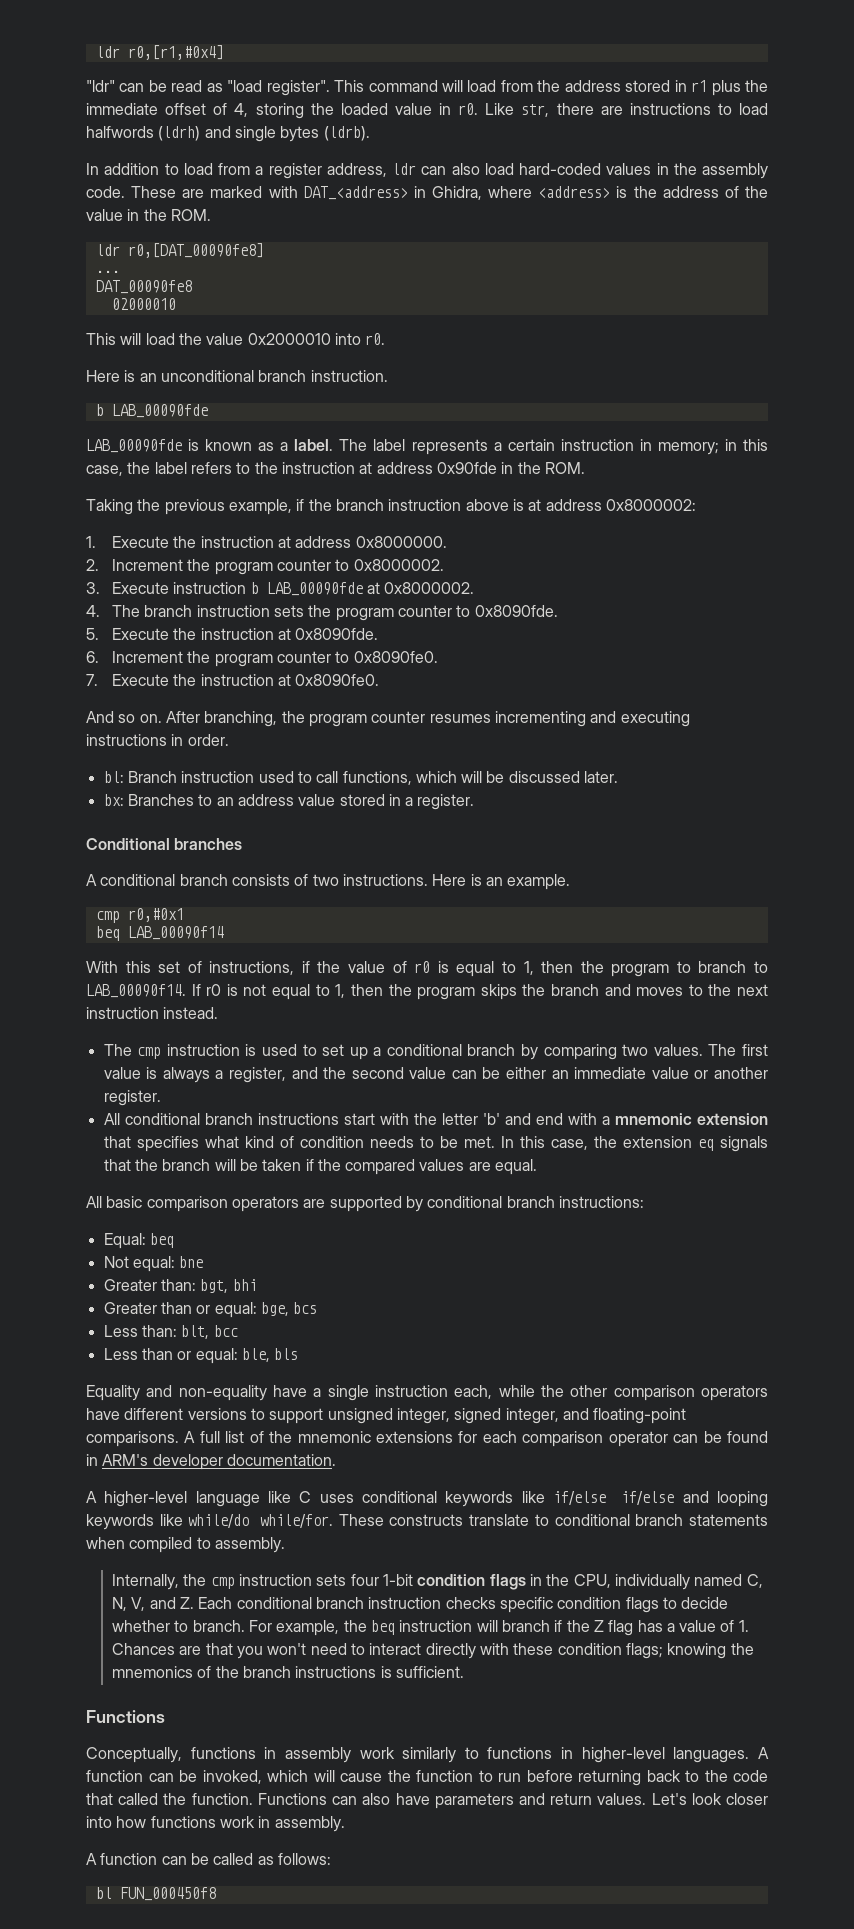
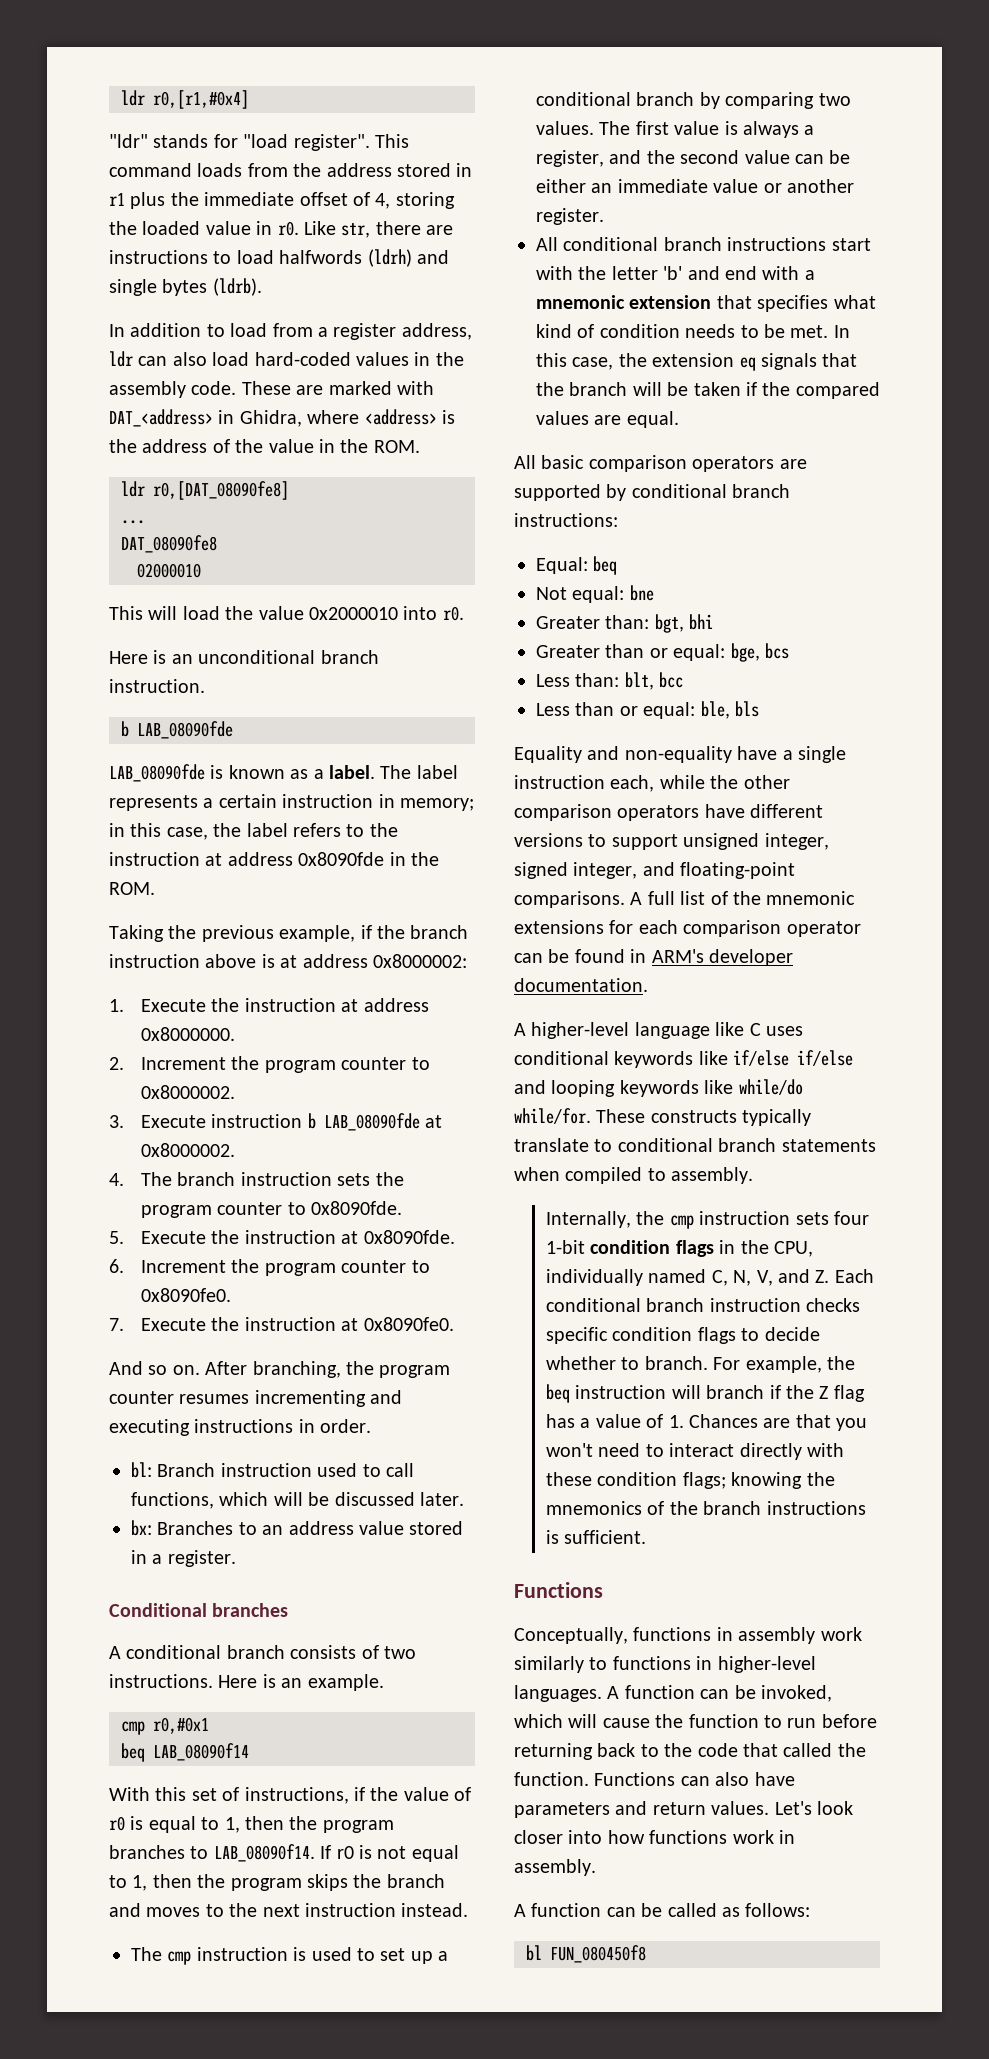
- "ldr" can be read as "load register".
+ "ldr" stands for "load register".
- This command will load from the address stored in r1 plus the immediate offset of 4, storing the loaded value in r0.
+ This command loads from the address stored in r1 plus the immediate offset of 4, storing the loaded value in r0.
- ldr r0,[DAT_00090fe8]
+ ldr r0,[DAT_08090fe8]
- DAT_00090fe8
+ DAT_08090fe8
  Here is an unconditional branch instruction.
- b LAB_00090fde
- LAB_00090fde is known as a label.
+ b LAB_08090fde
+ LAB_08090fde is known as a label.
- The label represents a certain instruction in memory; in this case, the label refers to the instruction at address 0x90fde in the ROM.
+ The label represents a certain instruction in memory; in this case, the label refers to the instruction at address 0x8090fde in the ROM.
- 3. Execute instruction b LAB_00090fde at 0x8000002.
+ 3. Execute instruction b LAB_08090fde at 0x8000002.
- beq LAB_00090f14
+ beq LAB_08090f14
- With this set of instructions, if the value of r0 is equal to 1, then the program to branch to LAB_00090f14.
+ With this set of instructions, if the value of r0 is equal to 1, then the program branches to LAB_08090f14.
- These constructs translate to conditional branch statements when compiled to assembly.
+ These constructs typically translate to conditional branch statements when compiled to assembly.
- bl FUN_000450f8
+ bl FUN_080450f8

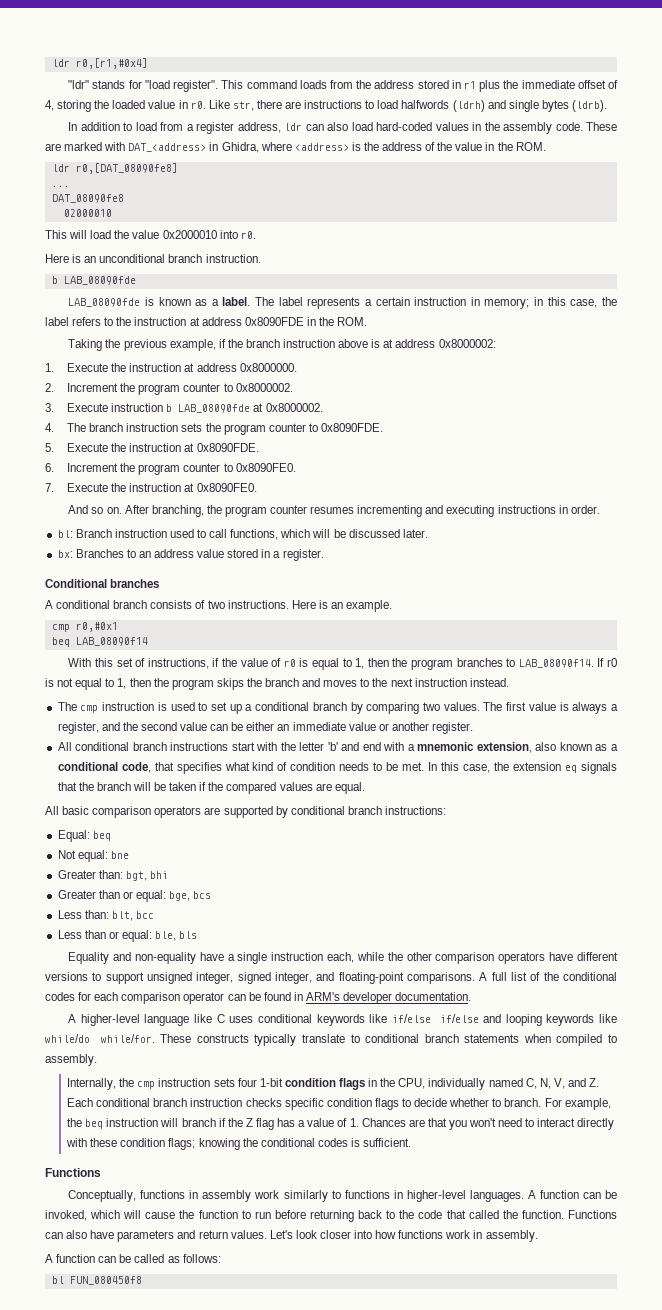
- The label represents a certain instruction in memory; in this case, the label refers to the instruction at address 0x8090fde in the ROM.
+ The label represents a certain instruction in memory; in this case, the label refers to the instruction at address 0x8090FDE in the ROM.
- 4. The branch instruction sets the program counter to 0x8090fde.
+ 4. The branch instruction sets the program counter to 0x8090FDE.
- 5. Execute the instruction at 0x8090fde.
+ 5. Execute the instruction at 0x8090FDE.
- 6. Increment the program counter to 0x8090fe0.
+ 6. Increment the program counter to 0x8090FE0.
- 7. Execute the instruction at 0x8090fe0.
+ 7. Execute the instruction at 0x8090FE0.
- All conditional branch instructions start with the letter 'b' and end with a mnemonic extension that specifies what kind of condition needs to be met.
+ All conditional branch instructions start with the letter 'b' and end with a mnemonic extension, also known as a conditional code, that specifies what kind of condition needs to be met.
- A full list of the mnemonic extensions for each comparison operator can be found in ARM's developer documentation.
+ A full list of the conditional codes for each comparison operator can be found in ARM's developer documentation.
- For example, the beq instruction will branch if the Z flag has a value of 1. Chances are that you won't need to interact directly with these condition flags; knowing the mnemonics of the branch instructions is sufficient.
+ For example, the beq instruction will branch if the Z flag has a value of 1. Chances are that you won't need to interact directly with these condition flags; knowing the conditional codes is sufficient.

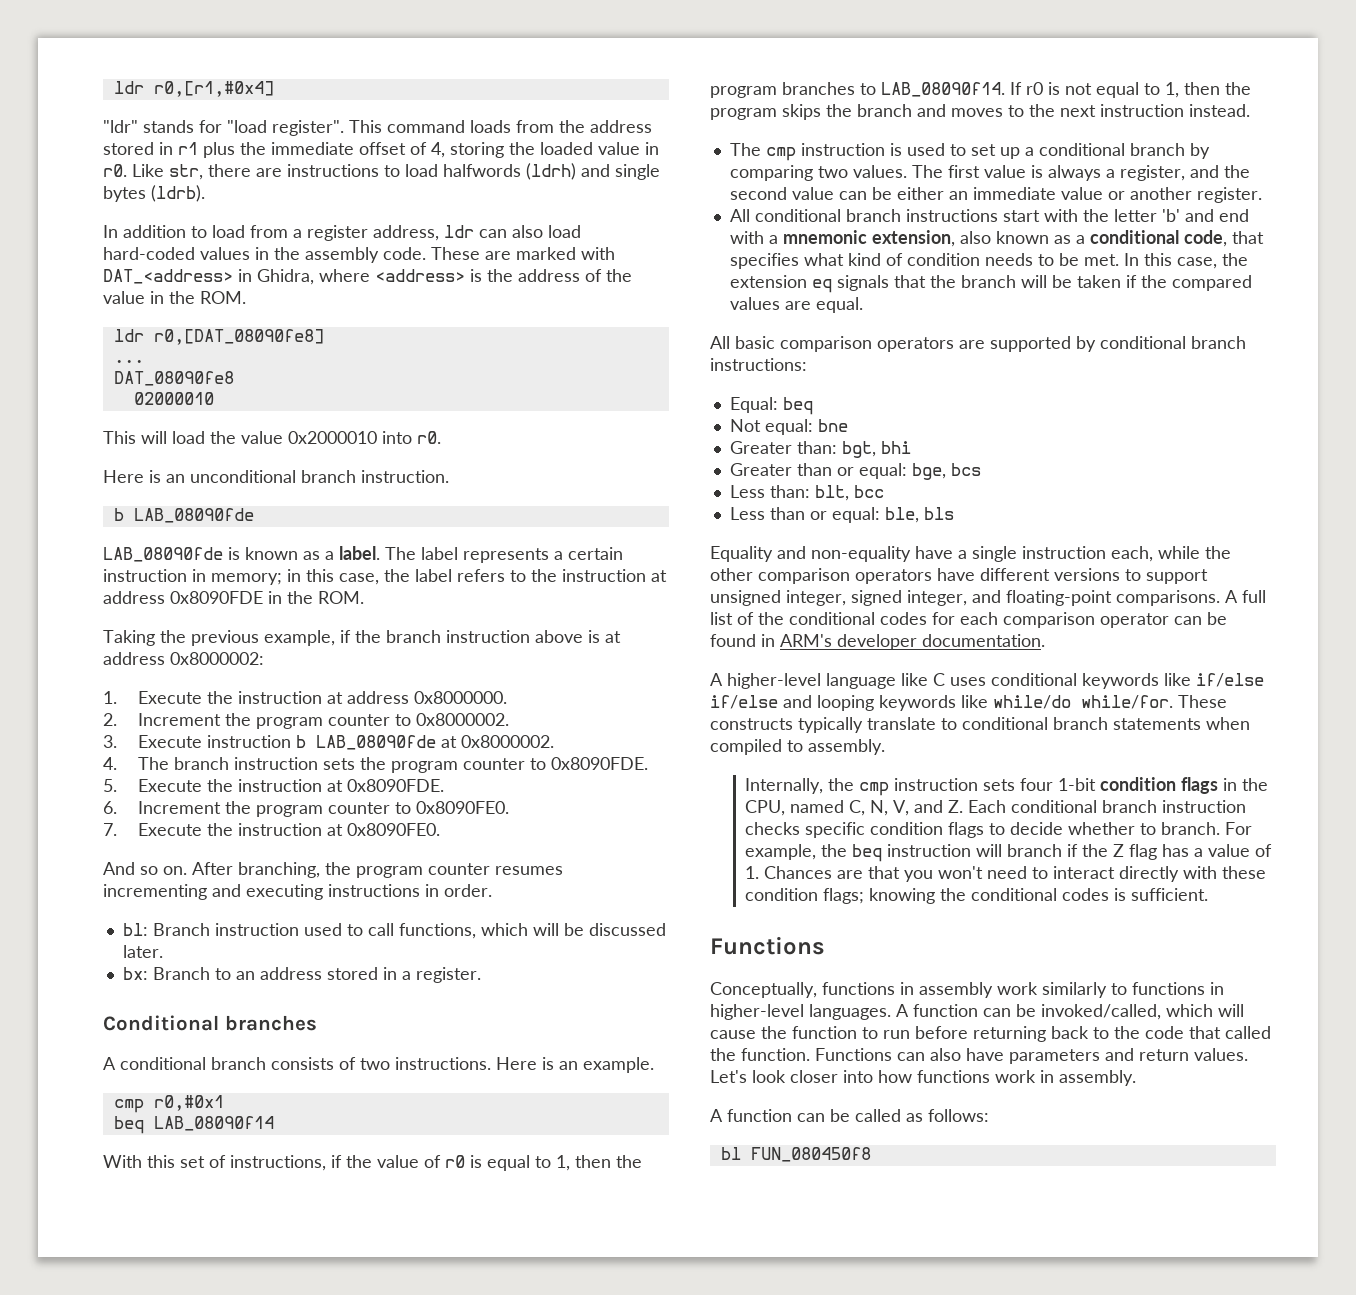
- bx: Branches to an address value stored in a register.
+ bx: Branch to an address stored in a register.
- Internally, the cmp instruction sets four 1-bit condition flags in the CPU, individually named C, N, V, and Z. Each conditional branch instruction checks specific condition flags to decide whether to branch.
+ Internally, the cmp instruction sets four 1-bit condition flags in the CPU, named C, N, V, and Z. Each conditional branch instruction checks specific condition flags to decide whether to branch.
- A function can be invoked, which will cause the function to run before returning back to the code that called the function.
+ A function can be invoked/called, which will cause the function to run before returning back to the code that called the function.

